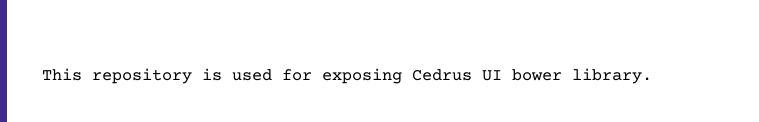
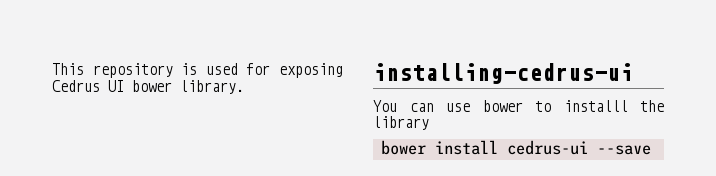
+ installing-cedrus-ui
+ You can use bower to installl the library
+ bower install cedrus-ui --save

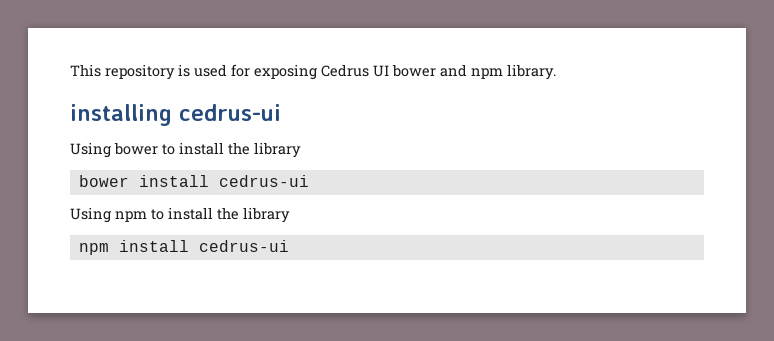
- This repository is used for exposing Cedrus UI bower library.
+ This repository is used for exposing Cedrus UI bower and npm library.
- installing-cedrus-ui
- You can use bower to installl the library
+ installing cedrus-ui
+ Using bower to install the library
- bower install cedrus-ui --save
+ bower install cedrus-ui
+ Using npm to install the library
+ npm install cedrus-ui

